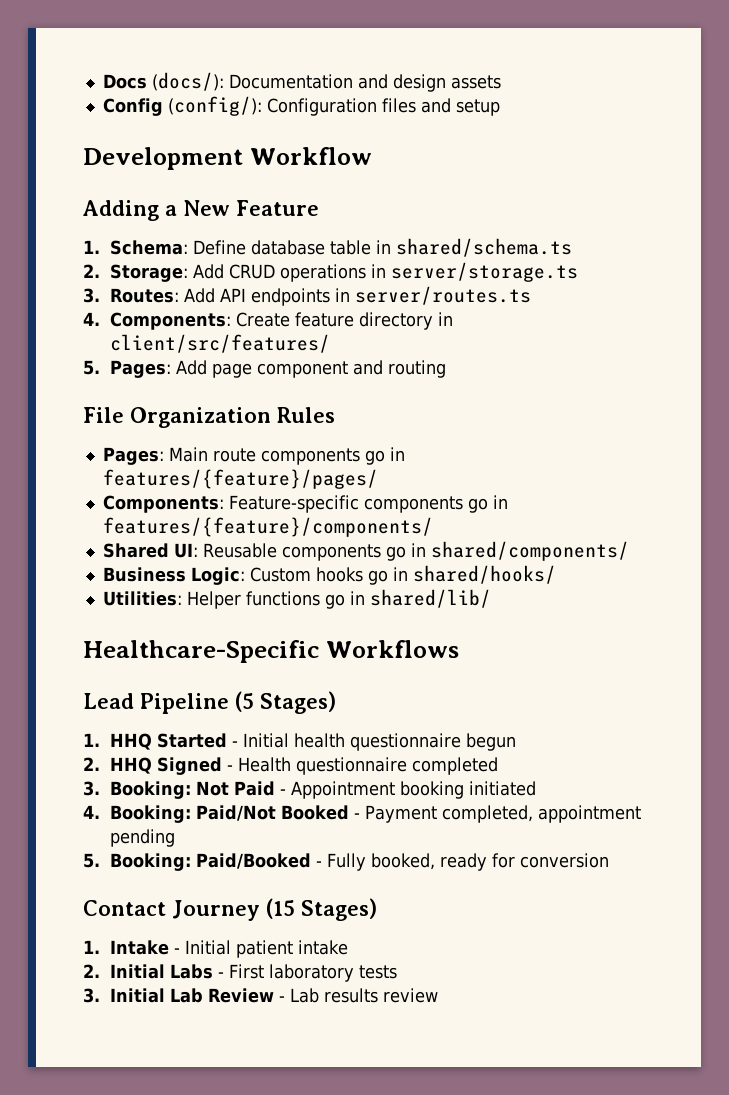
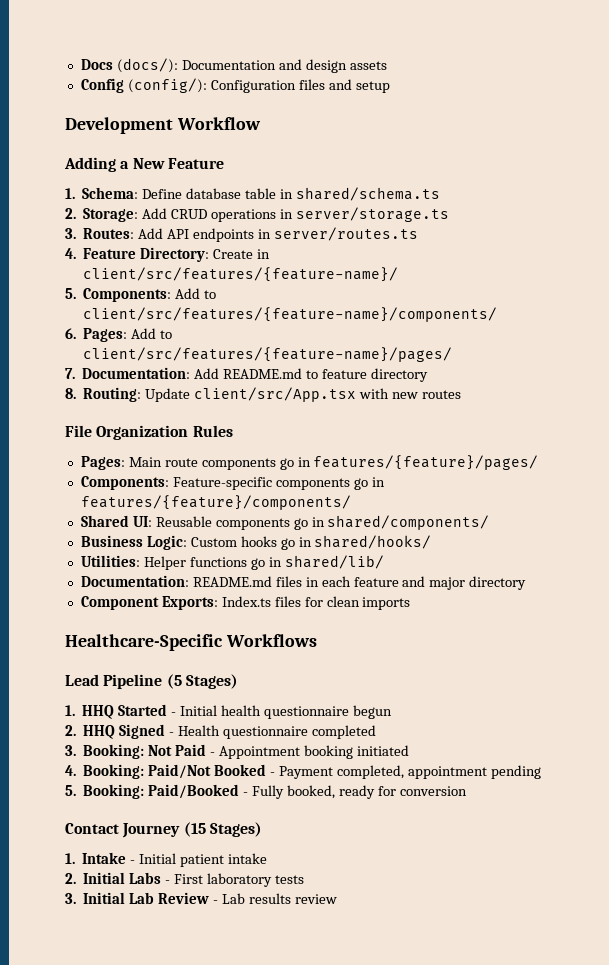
- 4. Components: Create feature directory in client/src/features/
- 5. Pages: Add page component and routing
+ 4. Feature Directory: Create in client/src/features/{feature-name}/
+ 5. Components: Add to client/src/features/{feature-name}/components/
+ 6. Pages: Add to client/src/features/{feature-name}/pages/
+ 7. Documentation: Add README.md to feature directory
+ 8. Routing: Update client/src/App.tsx with new routes
+ Documentation: README.md files in each feature and major directory
+ Component Exports: Index.ts files for clean imports

